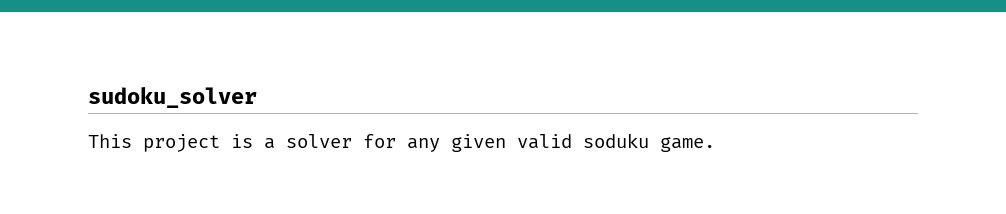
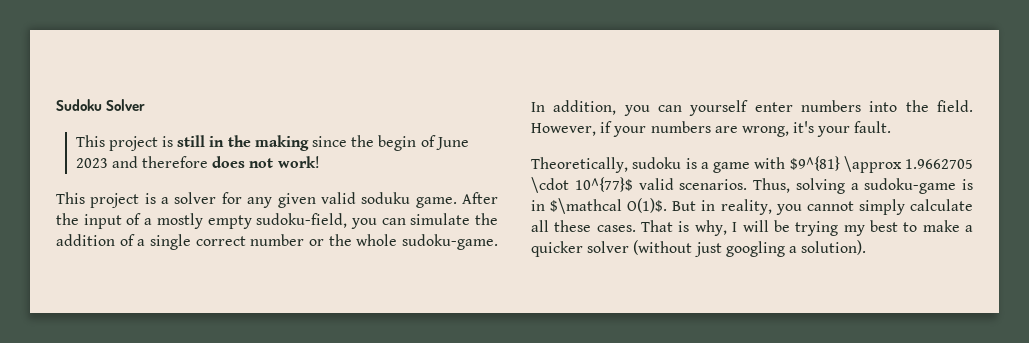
- sudoku_solver
+ Sudoku Solver
+ This project is still in the making since the begin of June 2023 and therefore does not work!
+ After the input of a mostly empty sudoku-field, you can simulate the addition of a single correct number or the whole sudoku-game. In addition, you can yourself enter numbers into the field. However, if your numbers are wrong, it's your fault.
+ Theoretically, sudoku is a game with $9^{81} \approx 1.9662705 \cdot 10^{77}$ valid scenarios. Thus, solving a sudoku-game is in $\mathcal O(1)$. But in reality, you cannot simply calculate all these cases. That is why, I will be trying my best to make a quicker solver (without just googling a solution).

